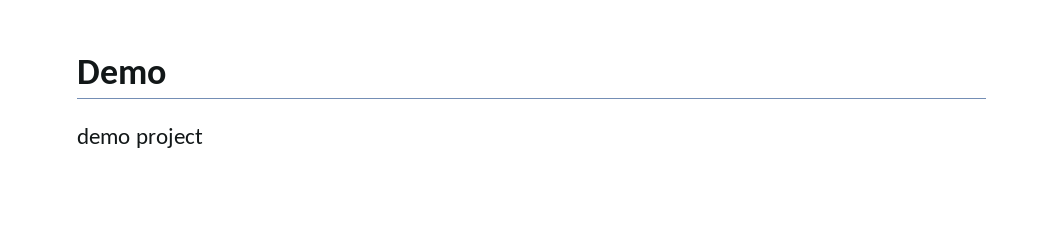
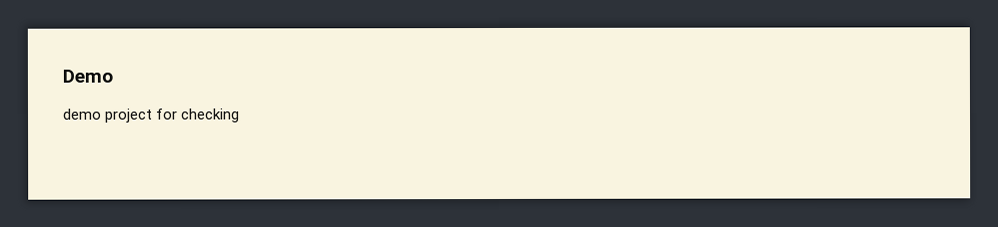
- demo project
+ demo project for checking

